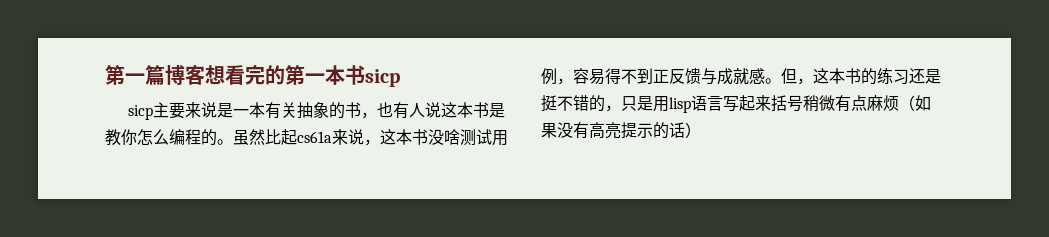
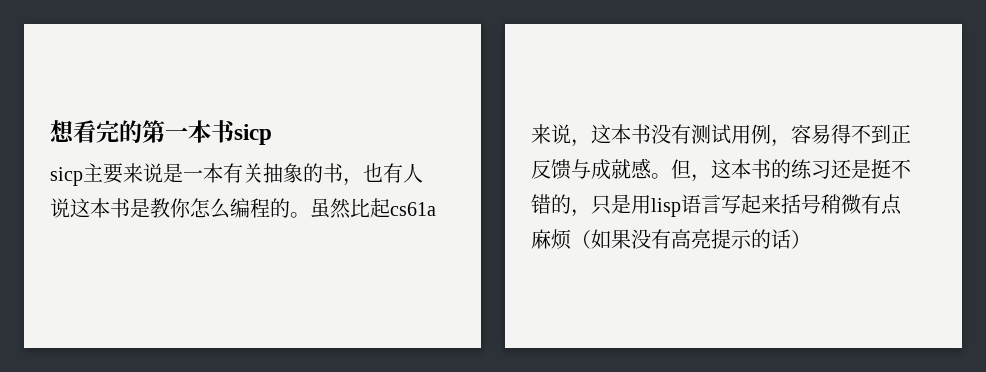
- 第一篇博客想看完的第一本书sicp
+ 想看完的第一本书sicp
- 虽然比起cs61a来说，这本书没啥测试用例，容易得不到正反馈与成就感。
+ 虽然比起cs61a来说，这本书没有测试用例，容易得不到正反馈与成就感。

